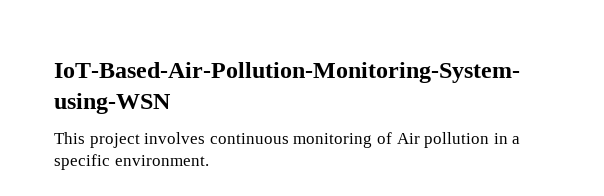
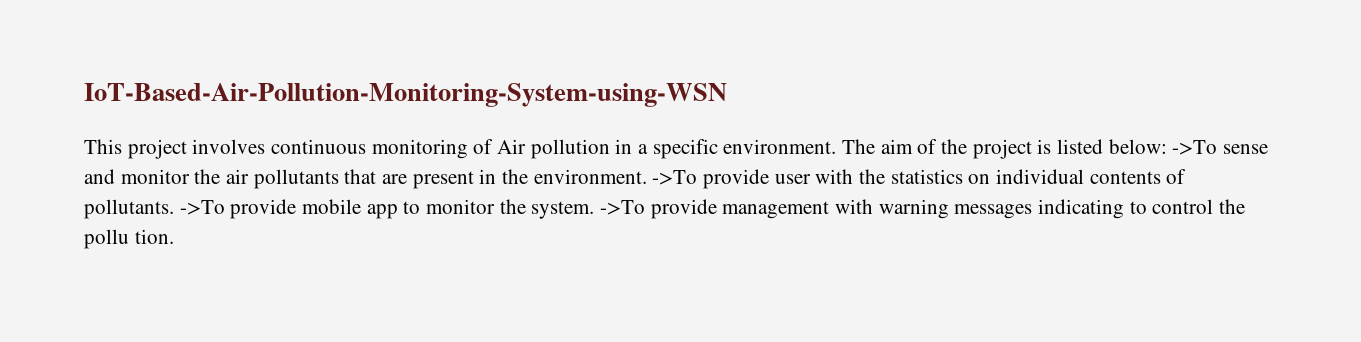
+ The aim of the project is listed below: ->To sense and monitor the air pollutants that are present in the environment. ->To provide user with the statistics on individual contents of pollutants. ->To provide mobile app to monitor the system. ->To provide management with warning messages indicating to control the pollu tion.

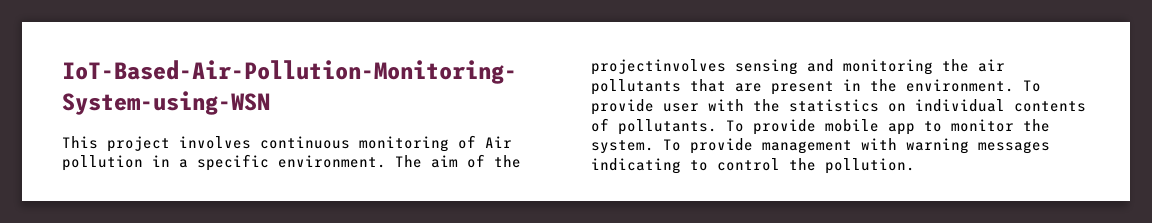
- The aim of the project is listed below: ->To sense and monitor the air pollutants that are present in the environment.
+ The aim of the projectinvolves sensing and monitoring the air pollutants that are present in the environment.
- ->To provide user with the statistics on individual contents of pollutants.
+ To provide user with the statistics on individual contents of pollutants.
- ->To provide mobile app to monitor the system.
+ To provide mobile app to monitor the system.
- ->To provide management with warning messages indicating to control the pollu tion.
+ To provide management with warning messages indicating to control the pollution.

